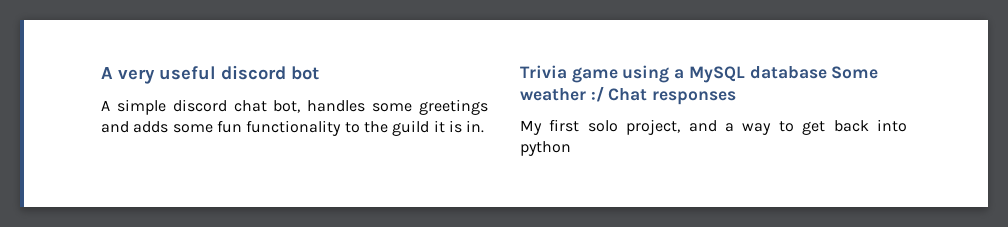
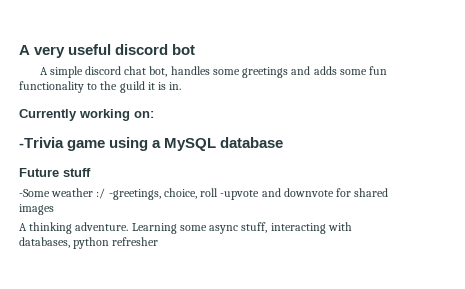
- Trivia game using a MySQL database Some weather :/ Chat responses
- My first solo project, and a way to get back into python
+ Currently working on:
+ -Trivia game using a MySQL database
+ Future stuff
+ -Some weather :/ -greetings, choice, roll -upvote and downvote for shared images
+ A thinking adventure. Learning some async stuff, interacting with databases, python refresher

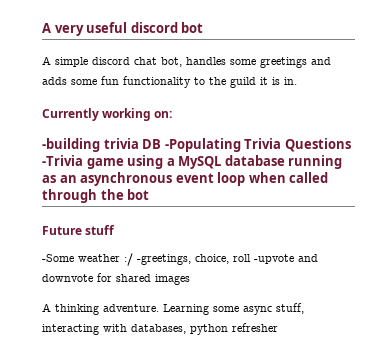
- -Trivia game using a MySQL database
+ -building trivia DB -Populating Trivia Questions -Trivia game using a MySQL database running as an asynchronous event loop when called through the bot

